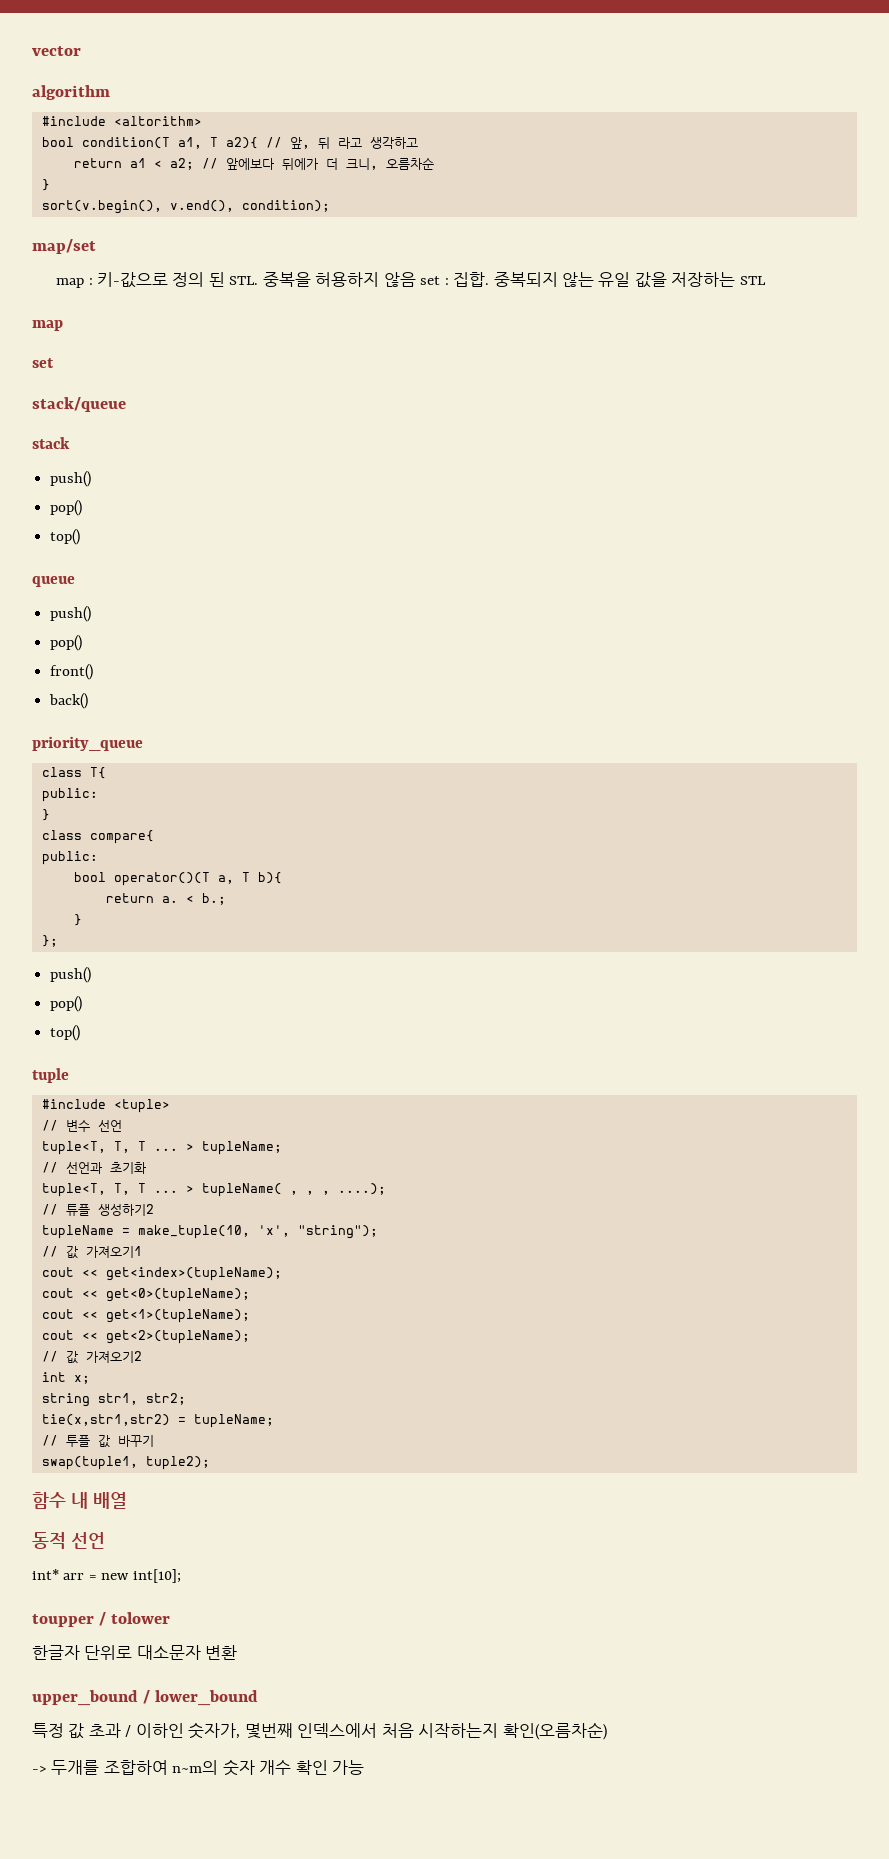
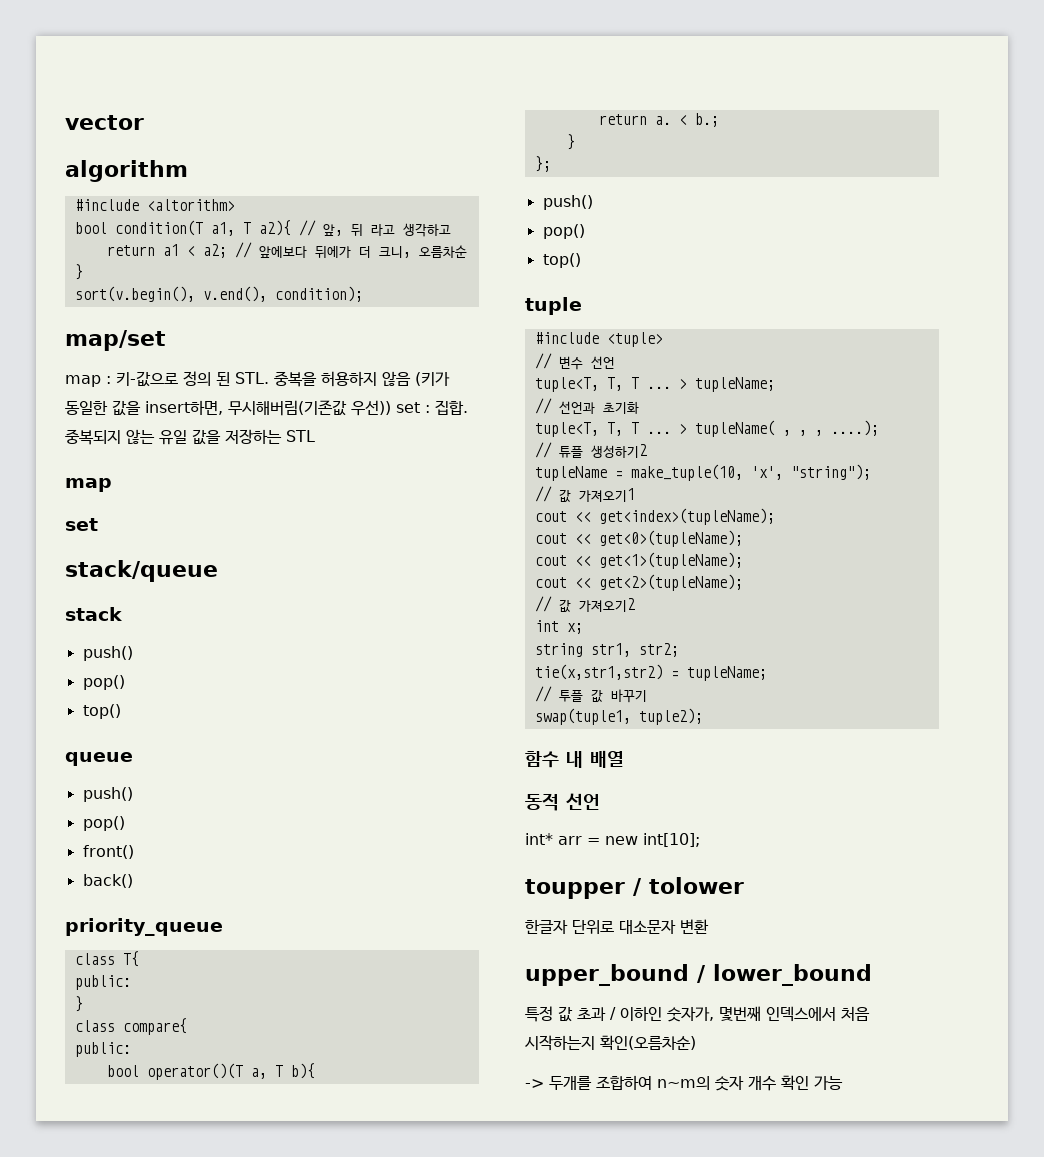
- map : 키-값으로 정의 된 STL. 중복을 허용하지 않음 set : 집합.
+ map : 키-값으로 정의 된 STL. 중복을 허용하지 않음 (키가 동일한 값을 insert하면, 무시해버림(기존값 우선)) set : 집합.

